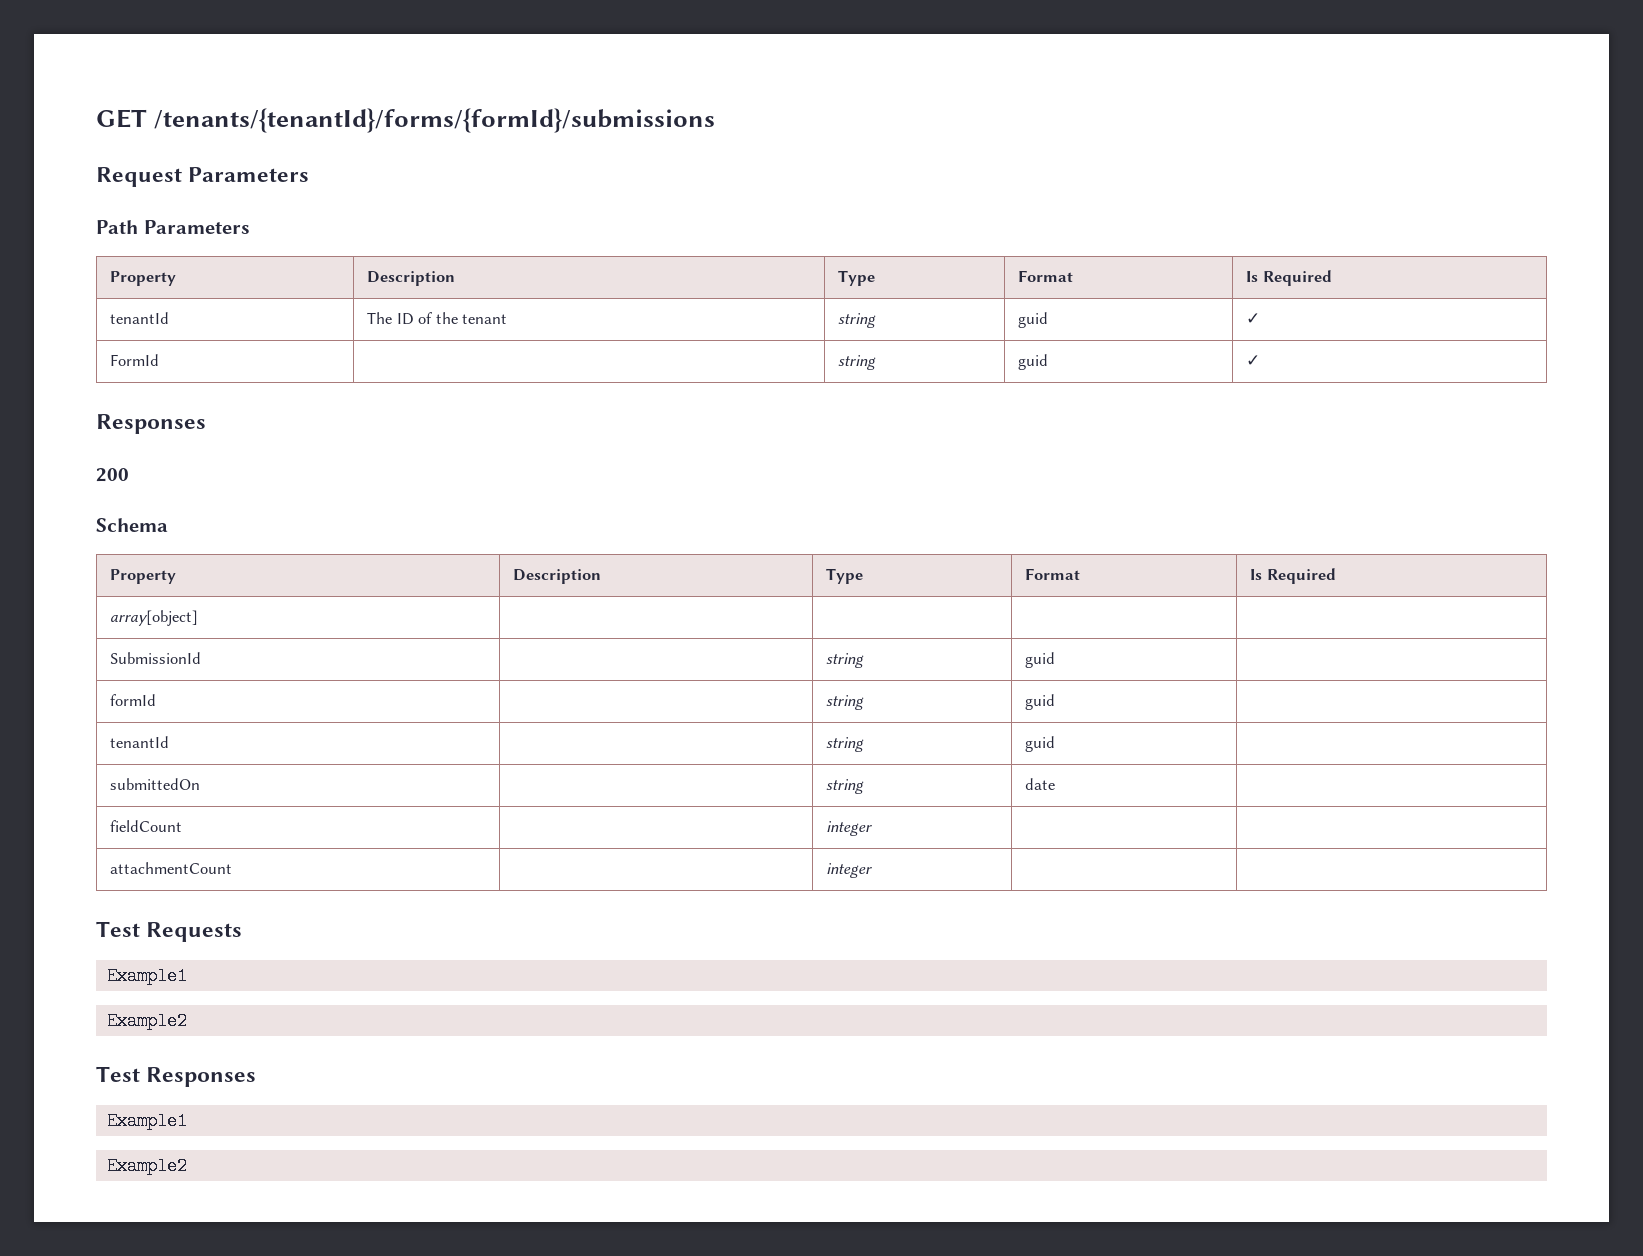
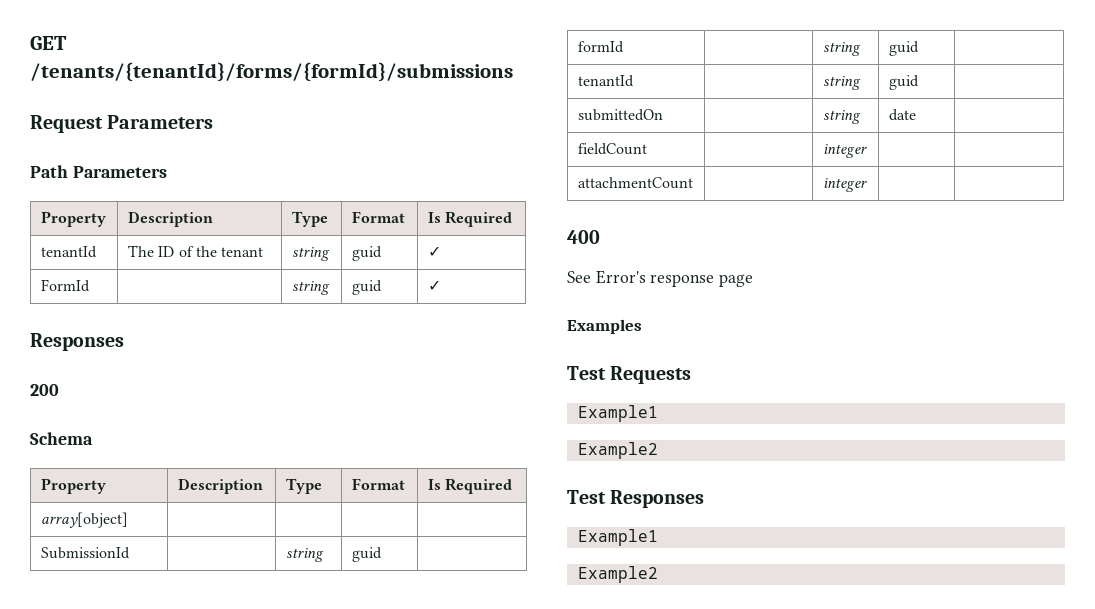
+ 400
+ See Error's response page
+ Examples

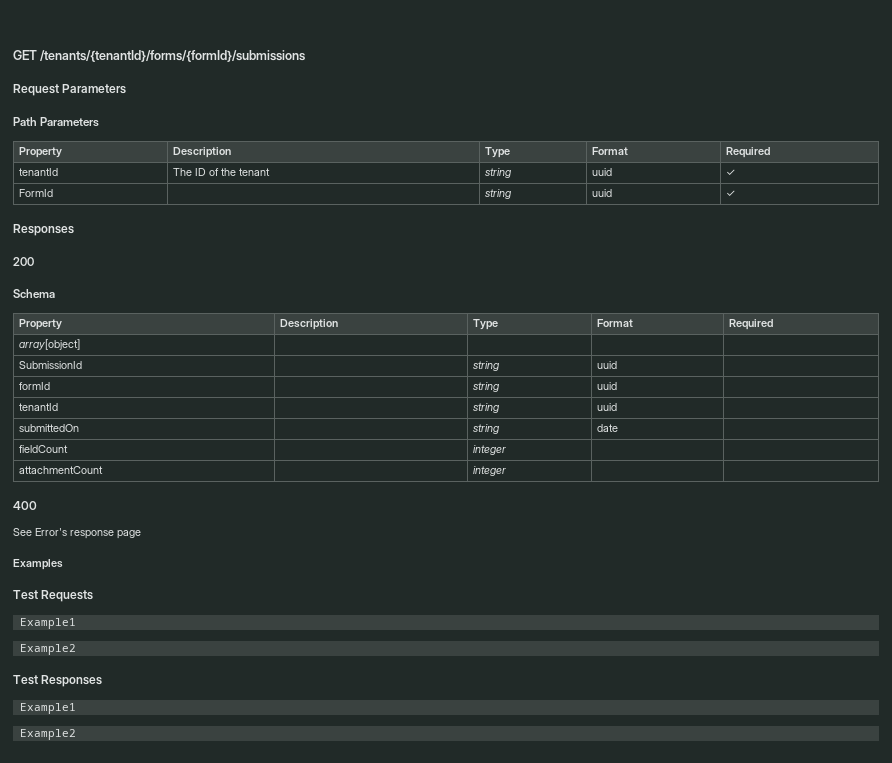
  Path Parameters
- Property | Description | Type | Format | Is Required
+ Property | Description | Type | Format | Required
- tenantId | The ID of the tenant | string | guid | ✓
+ tenantId | The ID of the tenant | string | uuid | ✓
- FormId | | string | guid | ✓
+ FormId | | string | uuid | ✓
  Schema
- Property | Description | Type | Format | Is Required
+ Property | Description | Type | Format | Required
- SubmissionId | | string | guid |
+ SubmissionId | | string | uuid |
- formId | | string | guid |
+ formId | | string | uuid |
- tenantId | | string | guid |
+ tenantId | | string | uuid |

